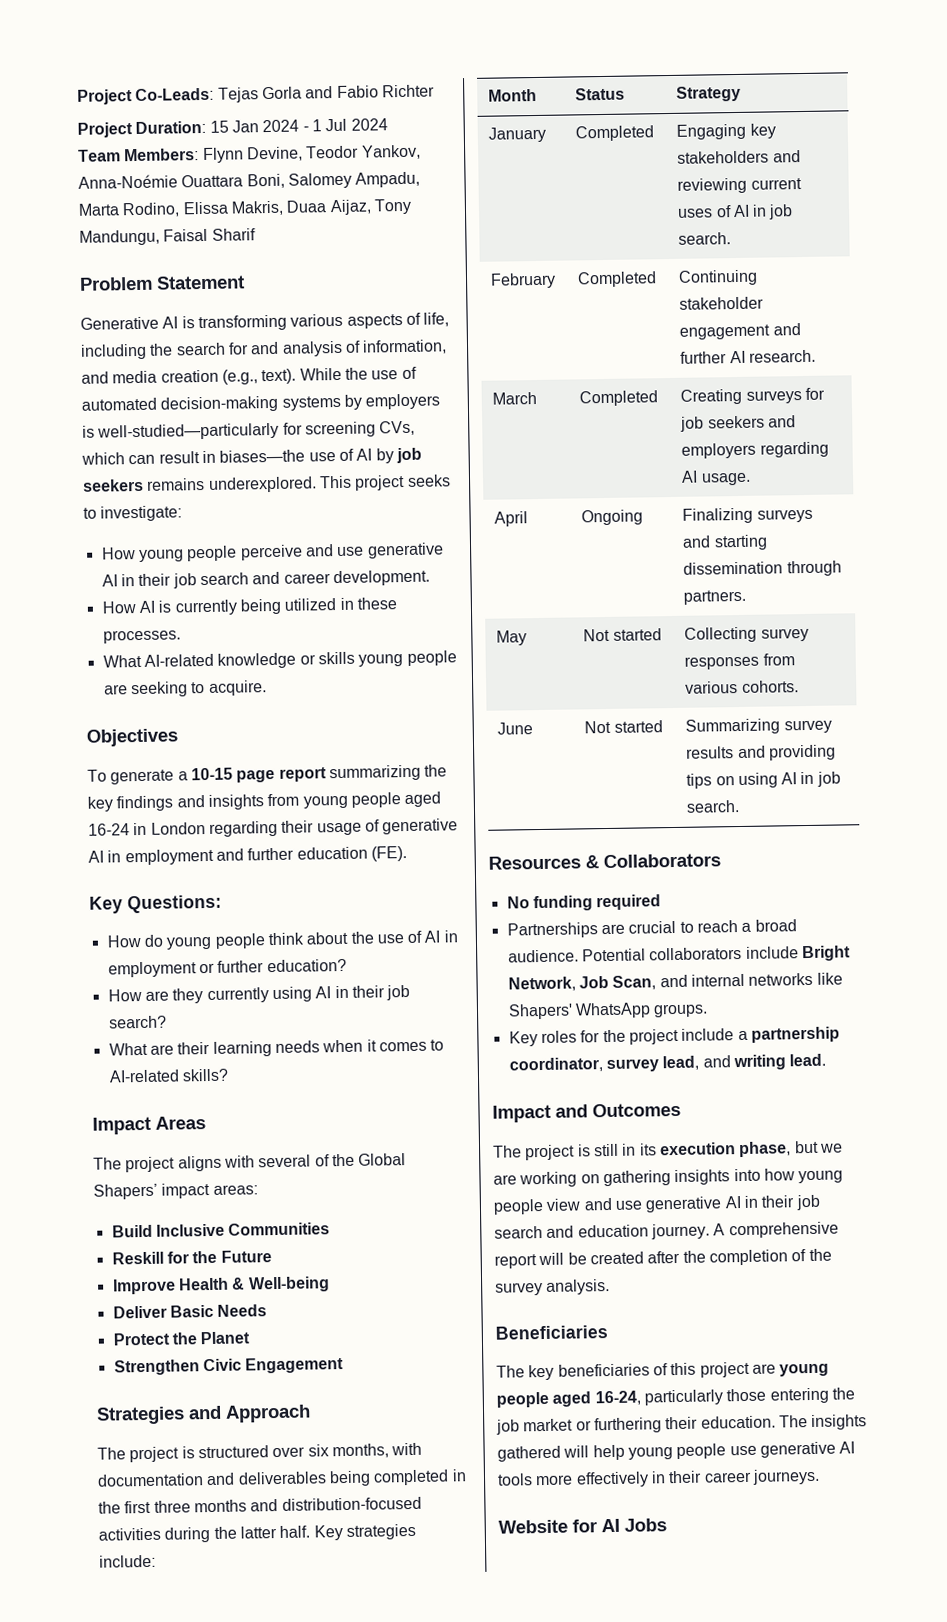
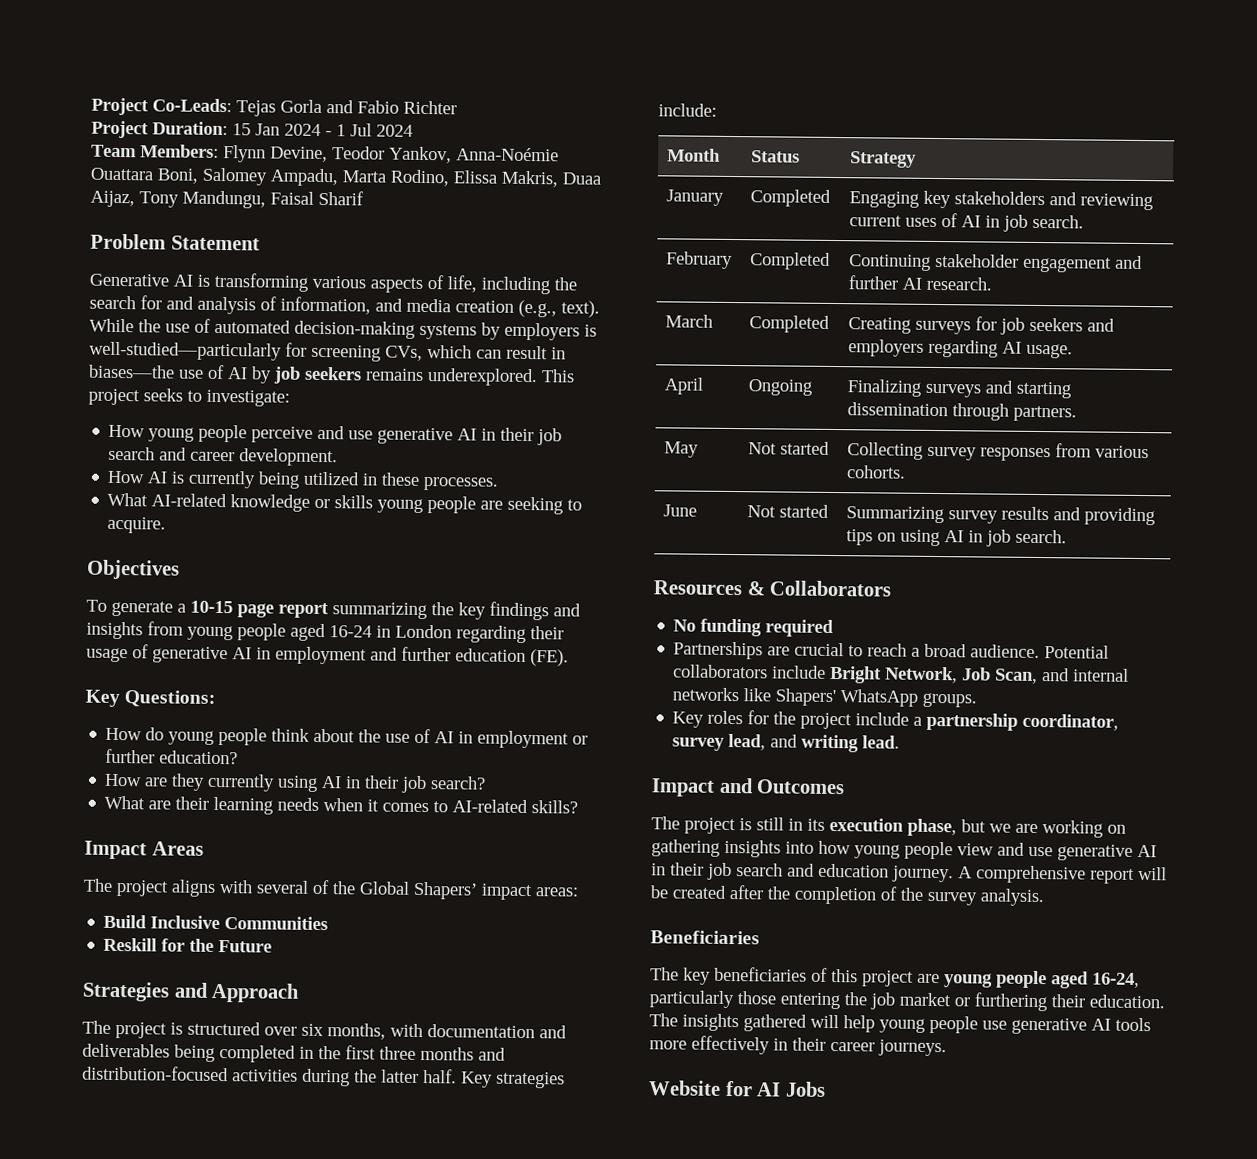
- Improve Health & Well-being
- Deliver Basic Needs
- Protect the Planet
- Strengthen Civic Engagement

